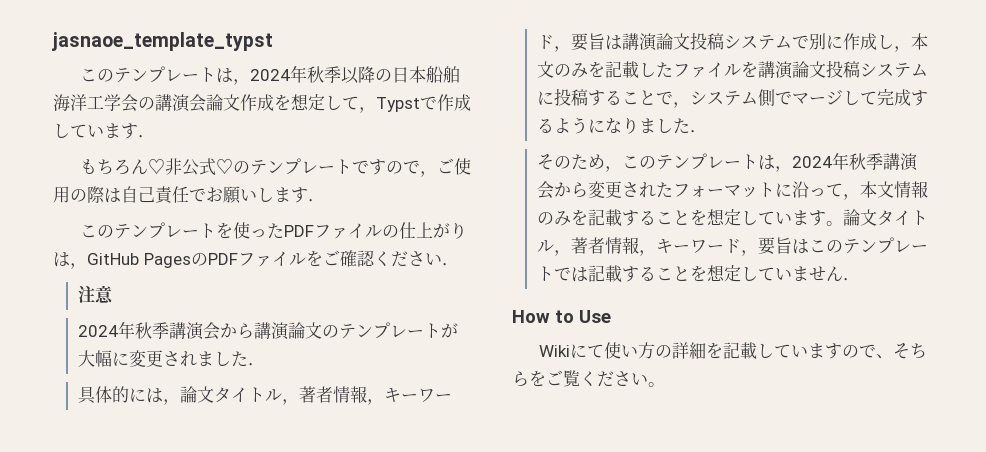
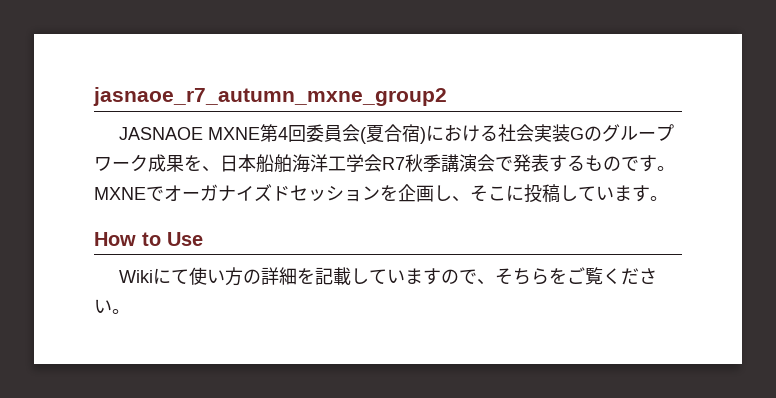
- jasnaoe_template_typst
- このテンプレートは，2024年秋季以降の日本船舶海洋工学会の講演会論文作成を想定して，Typstで作成しています．
- もちろん♡非公式♡のテンプレートですので，ご使用の際は自己責任でお願いします．
- このテンプレートを使ったPDFファイルの仕上がりは，GitHub PagesのPDFファイルをご確認ください．
- 注意
- 2024年秋季講演会から講演論文のテンプレートが大幅に変更されました．
- 具体的には，論文タイトル，著者情報，キーワード，要旨は講演論文投稿システムで別に作成し，本文のみを記載したファイルを講演論文投稿システムに投稿することで，システム側でマージして完成するようになりました．
- そのため，このテンプレートは，2024年秋季講演会から変更されたフォーマットに沿って，本文情報のみを記載することを想定しています。論文タイトル，著者情報，キーワード，要旨はこのテンプレートでは記載することを想定していません．
+ jasnaoe_r7_autumn_mxne_group2
+ JASNAOE MXNE第4回委員会(夏合宿)における社会実装Gのグループワーク成果を、日本船舶海洋工学会R7秋季講演会で発表するものです。MXNEでオーガナイズドセッションを企画し、そこに投稿しています。

